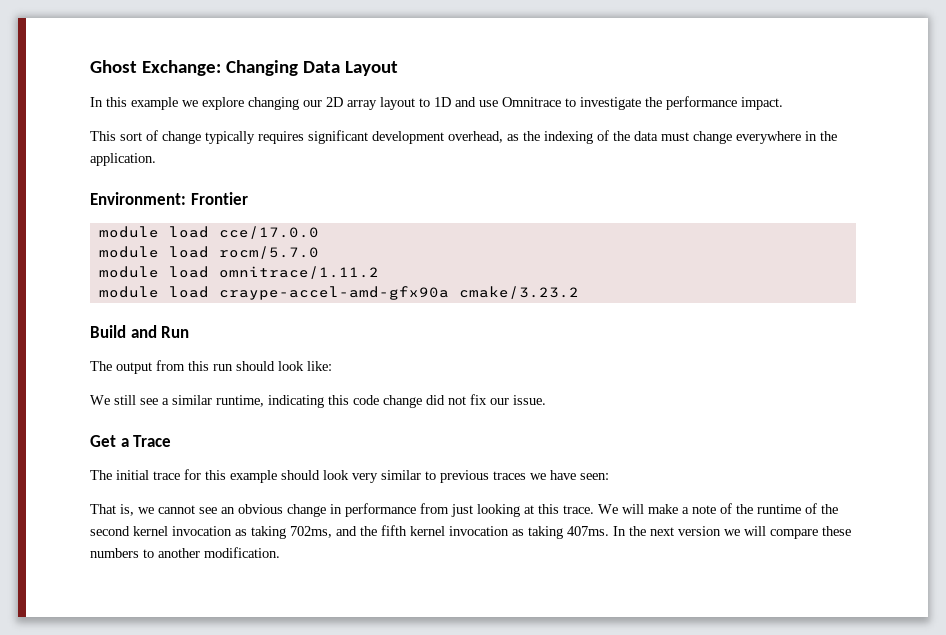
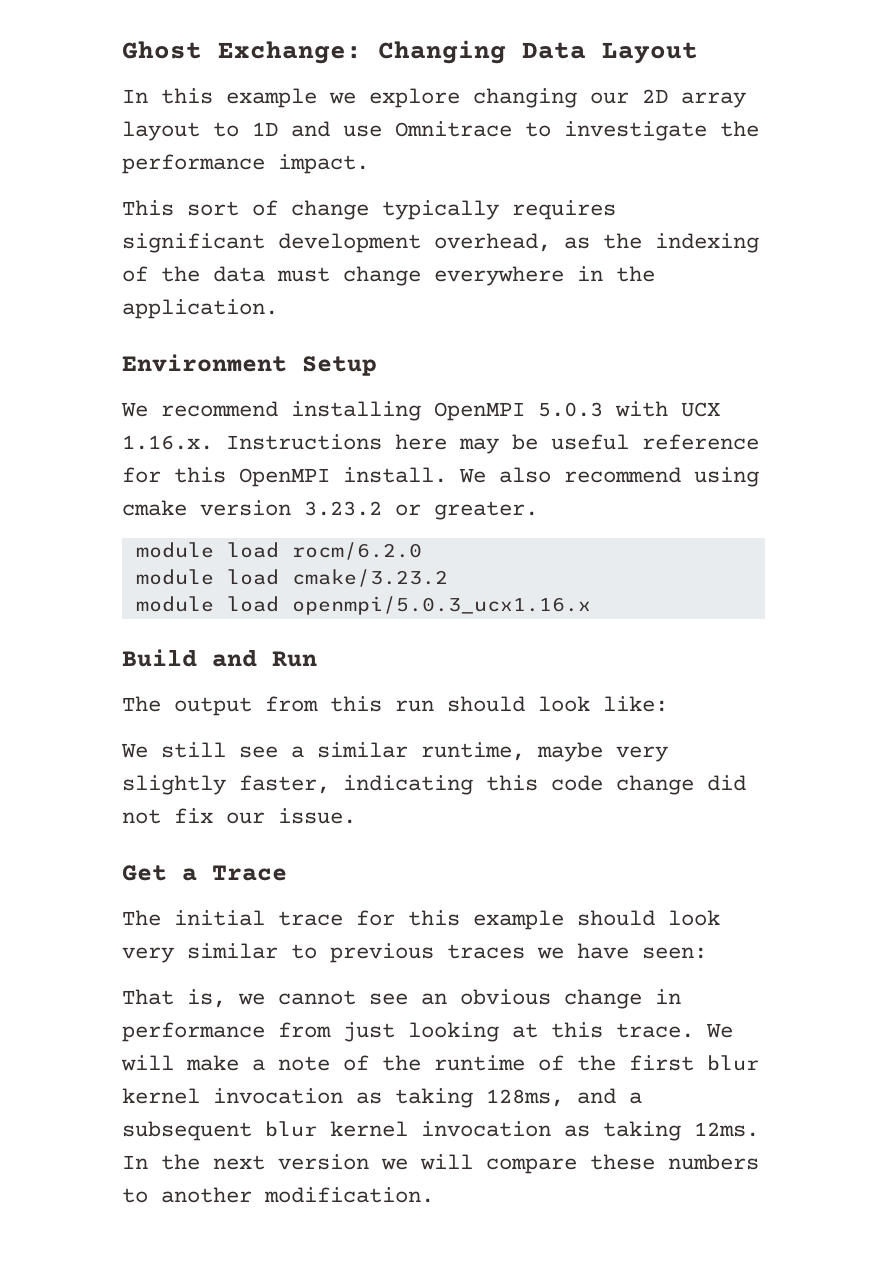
- Environment: Frontier
- module load cce/17.0.0
- module load rocm/5.7.0
- module load omnitrace/1.11.2
- module load craype-accel-amd-gfx90a cmake/3.23.2
+ Environment Setup
+ We recommend installing OpenMPI 5.0.3 with UCX 1.16.x. Instructions here may be useful reference for this OpenMPI install. We also recommend using cmake version 3.23.2 or greater.
+ module load rocm/6.2.0
+ module load cmake/3.23.2
+ module load openmpi/5.0.3_ucx1.16.x
- We still see a similar runtime, indicating this code change did not fix our issue.
+ We still see a similar runtime, maybe very slightly faster, indicating this code change did not fix our issue.
- We will make a note of the runtime of the second kernel invocation as taking 702ms, and the fifth kernel invocation as taking 407ms.
+ We will make a note of the runtime of the first blur kernel invocation as taking 128ms, and a subsequent blur kernel invocation as taking 12ms.

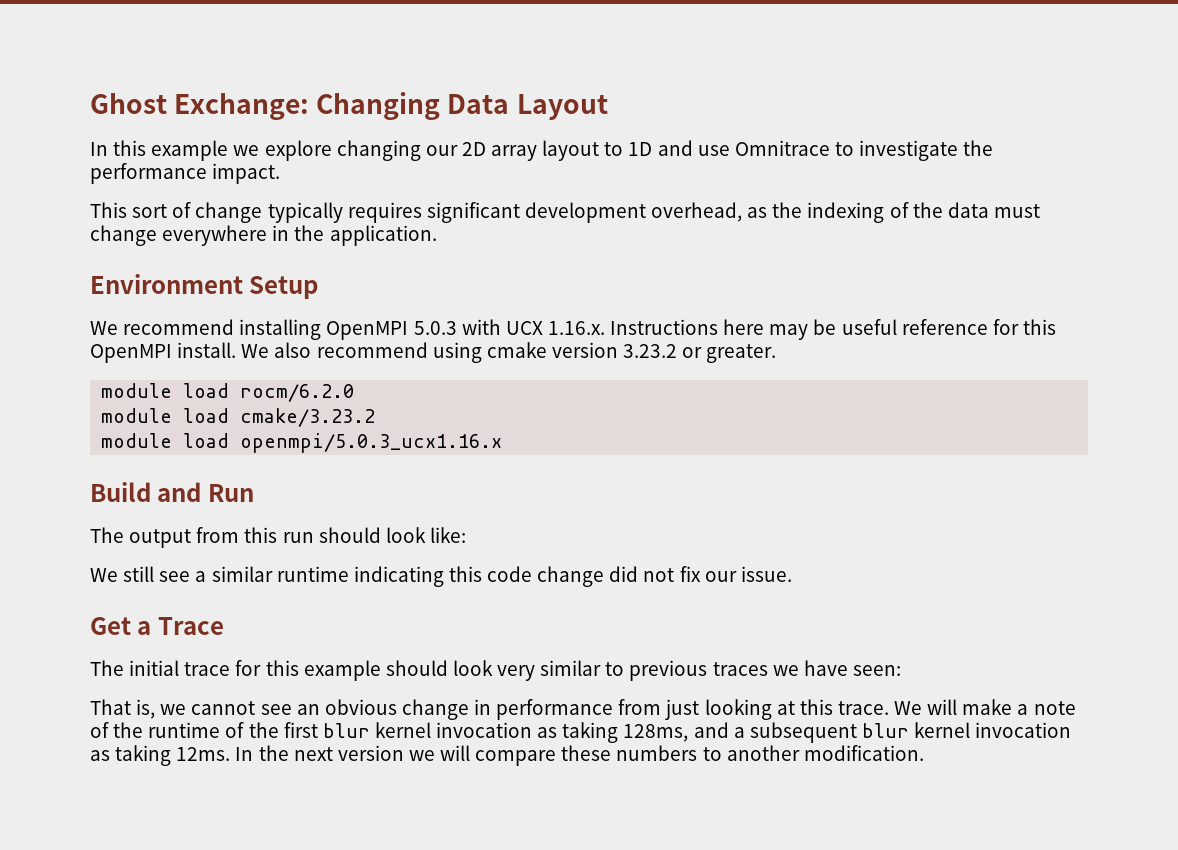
- We still see a similar runtime, maybe very slightly faster, indicating this code change did not fix our issue.
+ We still see a similar runtime indicating this code change did not fix our issue.

